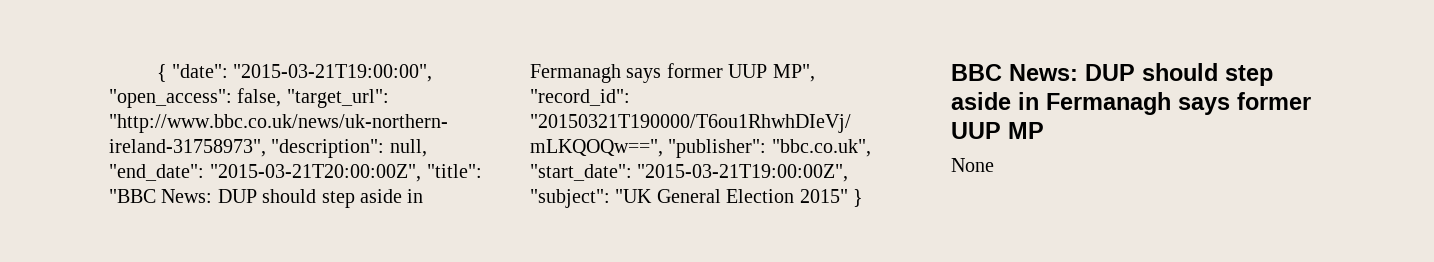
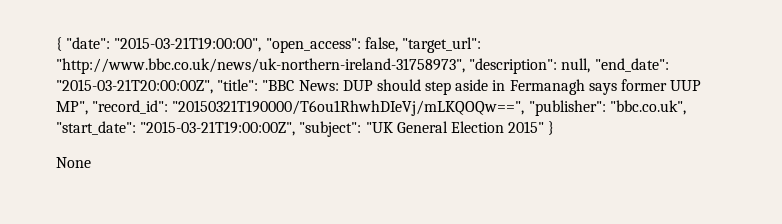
- BBC News: DUP should step aside in Fermanagh says former UUP MP

